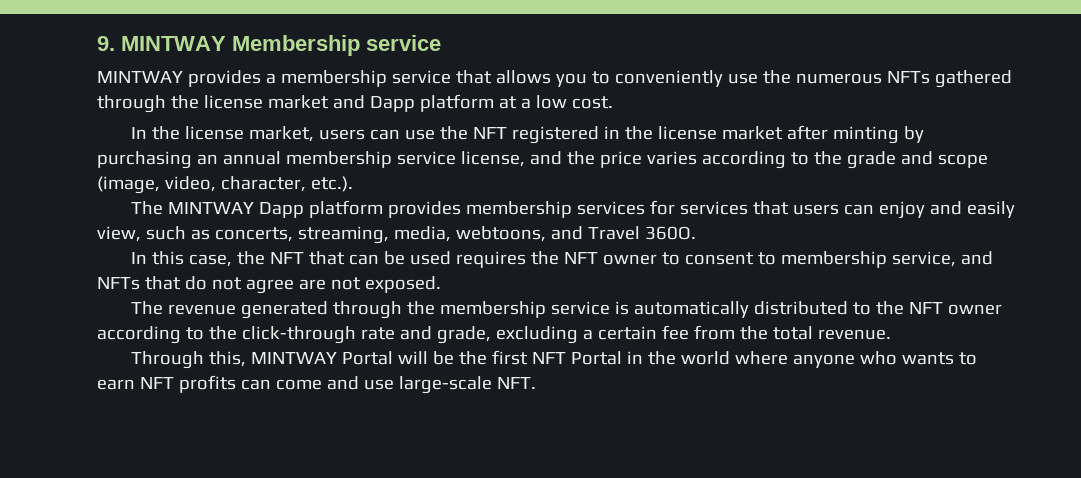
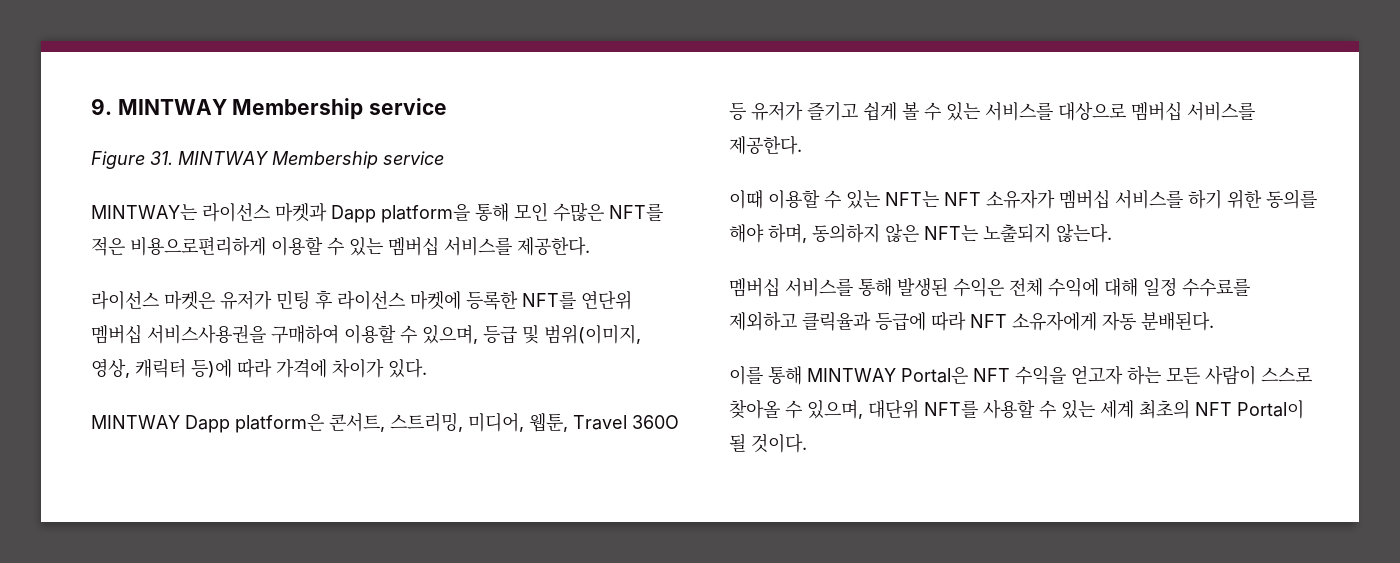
- MINTWAY provides a membership service that allows you to conveniently use the numerous NFTs gathered through the license market and Dapp platform at a low cost.
- In the license market, users can use the NFT registered in the license market after minting by purchasing an annual membership service license, and the price varies according to the grade and scope (image, video, character, etc.).
- The MINTWAY Dapp platform provides membership services for services that users can enjoy and easily view, such as concerts, streaming, media, webtoons, and Travel 360O.
- In this case, the NFT that can be used requires the NFT owner to consent to membership service, and NFTs that do not agree are not exposed.
- The revenue generated through the membership service is automatically distributed to the NFT owner according to the click-through rate and grade, excluding a certain fee from the total revenue.
- Through this, MINTWAY Portal will be the first NFT Portal in the world where anyone who wants to earn NFT profits can come and use large-scale NFT.
+ Figure 31. MINTWAY Membership service
+ MINTWAY는 라이선스 마켓과 Dapp platform을 통해 모인 수많은 NFT를 적은 비용으로편리하게 이용할 수 있는 멤버십 서비스를 제공한다.
+ 라이선스 마켓은 유저가 민팅 후 라이선스 마켓에 등록한 NFT를 연단위 멤버십 서비스사용권을 구매하여 이용할 수 있으며, 등급 및 범위(이미지, 영상, 캐릭터 등)에 따라 가격에 차이가 있다.
+ MINTWAY Dapp platform은 콘서트, 스트리밍, 미디어, 웹툰, Travel 360O 등 유저가 즐기고 쉽게 볼 수 있는 서비스를 대상으로 멤버십 서비스를 제공한다.
+ 이때 이용할 수 있는 NFT는 NFT 소유자가 멤버십 서비스를 하기 위한 동의를 해야 하며, 동의하지 않은 NFT는 노출되지 않는다.
+ 멤버십 서비스를 통해 발생된 수익은 전체 수익에 대해 일정 수수료를 제외하고 클릭율과 등급에 따라 NFT 소유자에게 자동 분배된다.
+ 이를 통해 MINTWAY Portal은 NFT 수익을 얻고자 하는 모든 사람이 스스로 찾아올 수 있으며, 대단위 NFT를 사용할 수 있는 세계 최초의 NFT Portal이 될 것이다.

